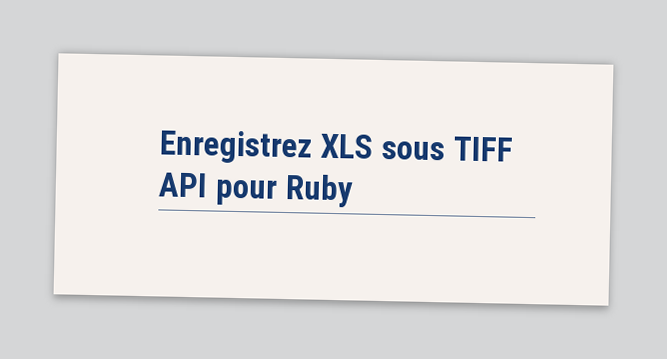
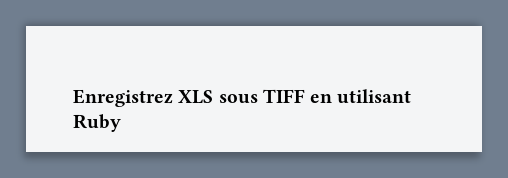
- Enregistrez XLS sous TIFF API pour Ruby
+ Enregistrez XLS sous TIFF en utilisant Ruby

